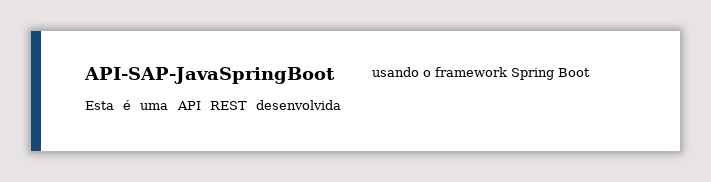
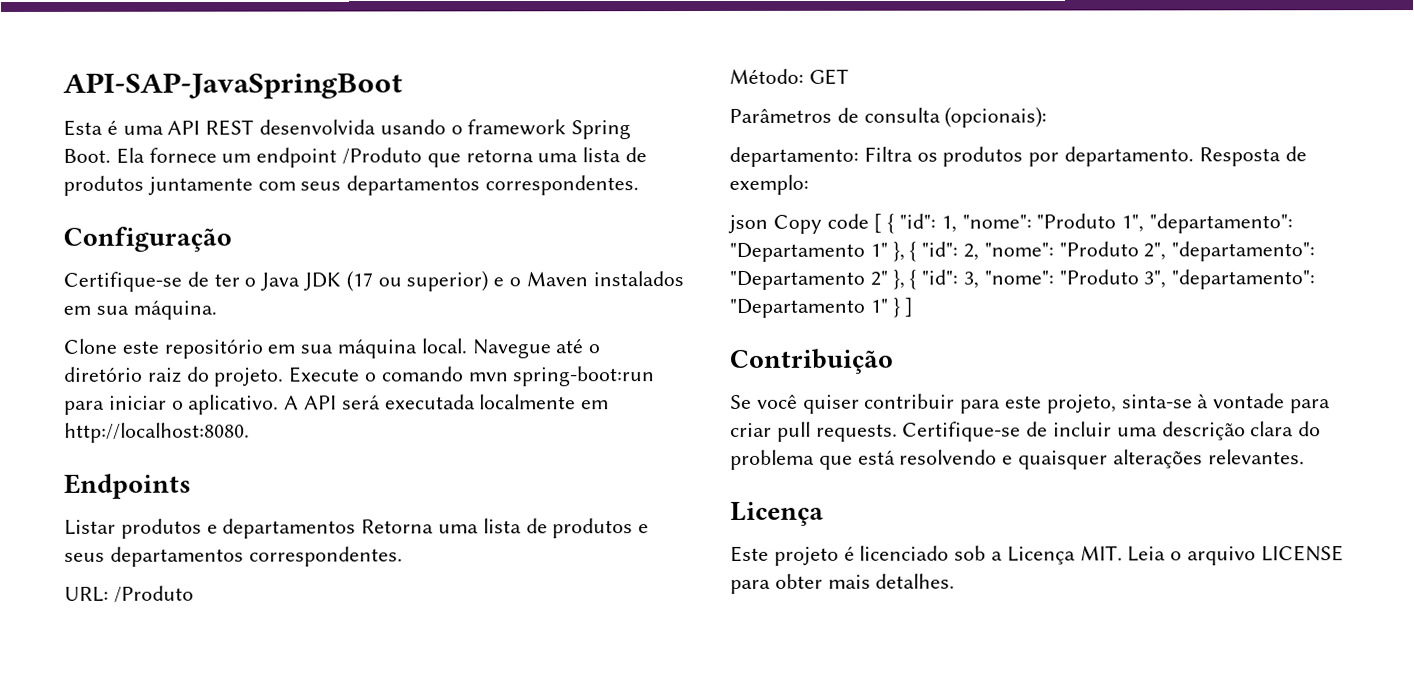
- Esta é uma API REST desenvolvida usando o framework Spring Boot
+ Esta é uma API REST desenvolvida usando o framework Spring Boot. Ela fornece um endpoint /Produto que retorna uma lista de produtos juntamente com seus departamentos correspondentes.
+ Configuração
+ Certifique-se de ter o Java JDK (17 ou superior) e o Maven instalados em sua máquina.
+ Clone este repositório em sua máquina local. Navegue até o diretório raiz do projeto. Execute o comando mvn spring-boot:run para iniciar o aplicativo. A API será executada localmente em http://localhost:8080.
+ Endpoints
+ Listar produtos e departamentos Retorna uma lista de produtos e seus departamentos correspondentes.
+ URL: /Produto
+ Método: GET
+ Parâmetros de consulta (opcionais):
+ departamento: Filtra os produtos por departamento. Resposta de exemplo:
+ json Copy code [ { "id": 1, "nome": "Produto 1", "departamento": "Departamento 1" }, { "id": 2, "nome": "Produto 2", "departamento": "Departamento 2" }, { "id": 3, "nome": "Produto 3", "departamento": "Departamento 1" } ]
+ Contribuição
+ Se você quiser contribuir para este projeto, sinta-se à vontade para criar pull requests. Certifique-se de incluir uma descrição clara do problema que está resolvendo e quaisquer alterações relevantes.
+ Licença
+ Este projeto é licenciado sob a Licença MIT. Leia o arquivo LICENSE para obter mais detalhes.

